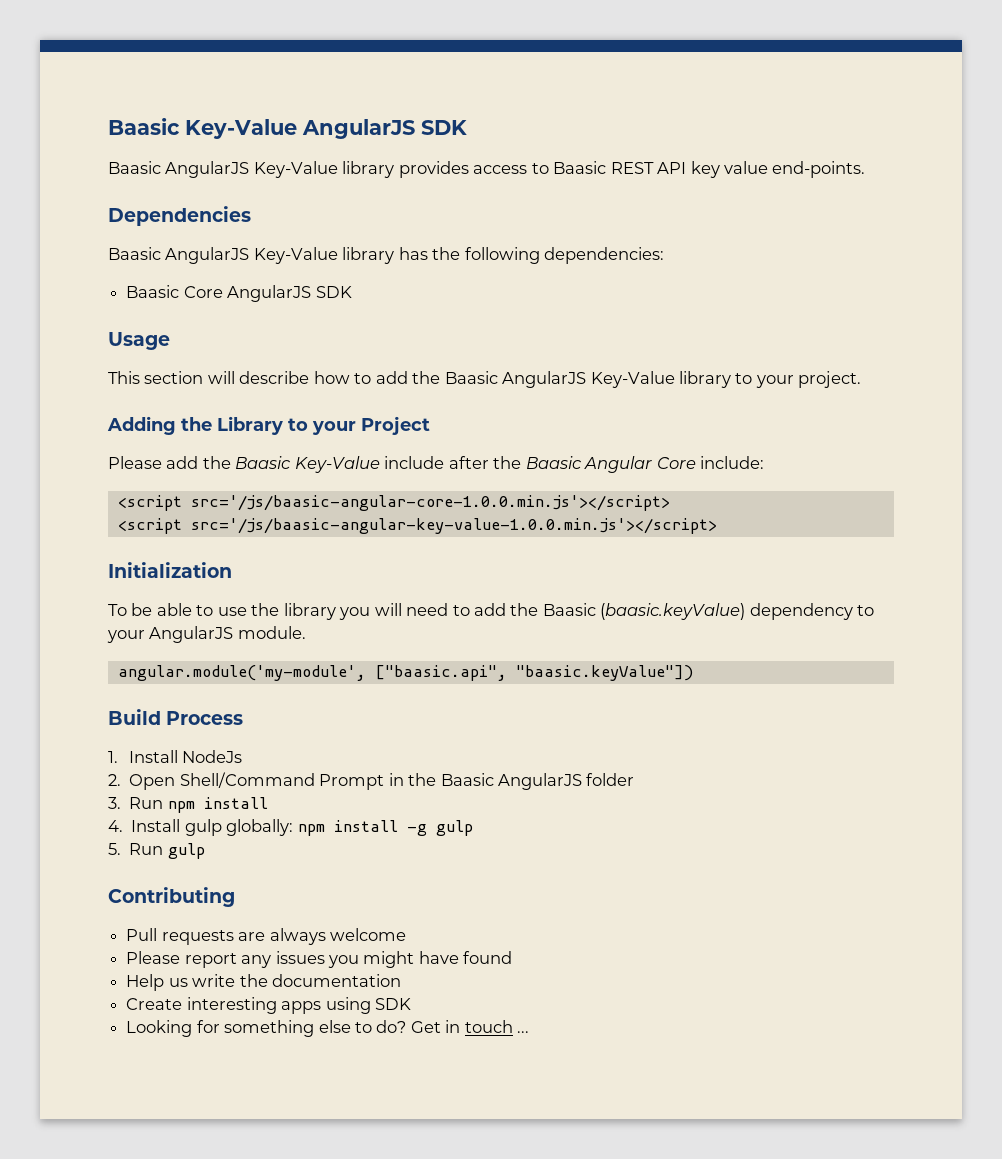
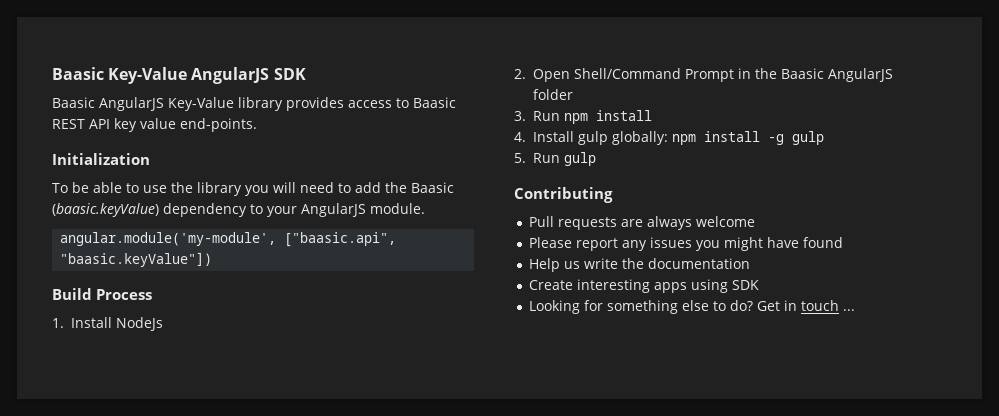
- Dependencies
- Baasic AngularJS Key-Value library has the following dependencies:
- Baasic Core AngularJS SDK
- Usage
- This section will describe how to add the Baasic AngularJS Key-Value library to your project.
- Adding the Library to your Project
- Please add the Baasic Key-Value include after the Baasic Angular Core include:
- <script src='/js/baasic-angular-core-1.0.0.min.js'></script>
- <script src='/js/baasic-angular-key-value-1.0.0.min.js'></script>

